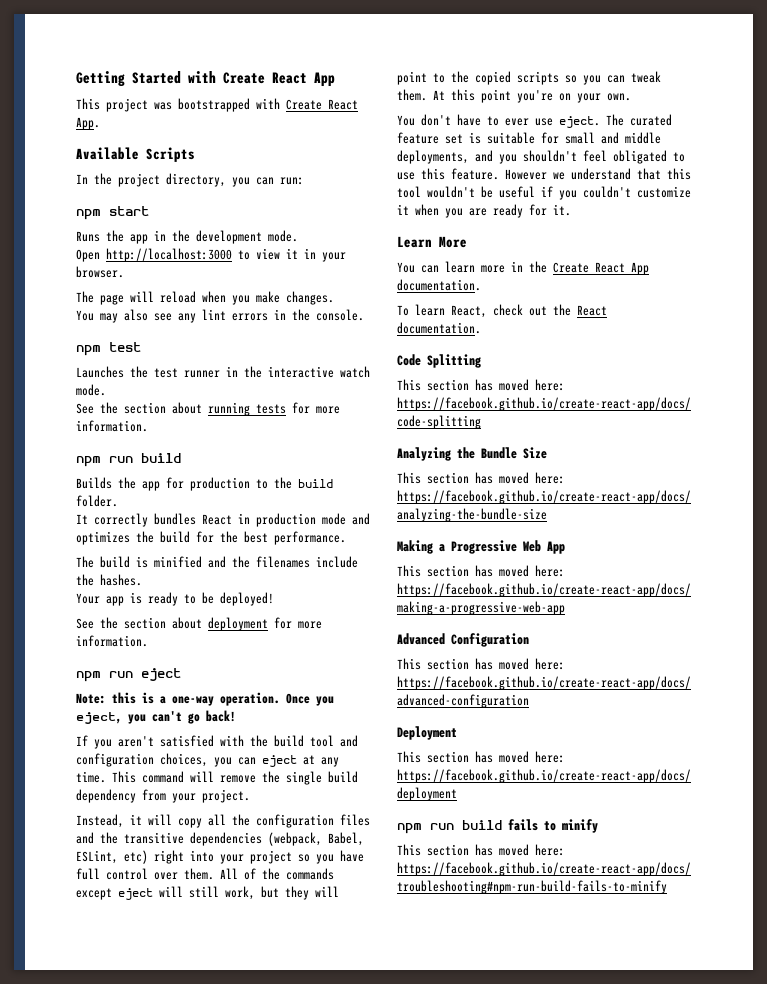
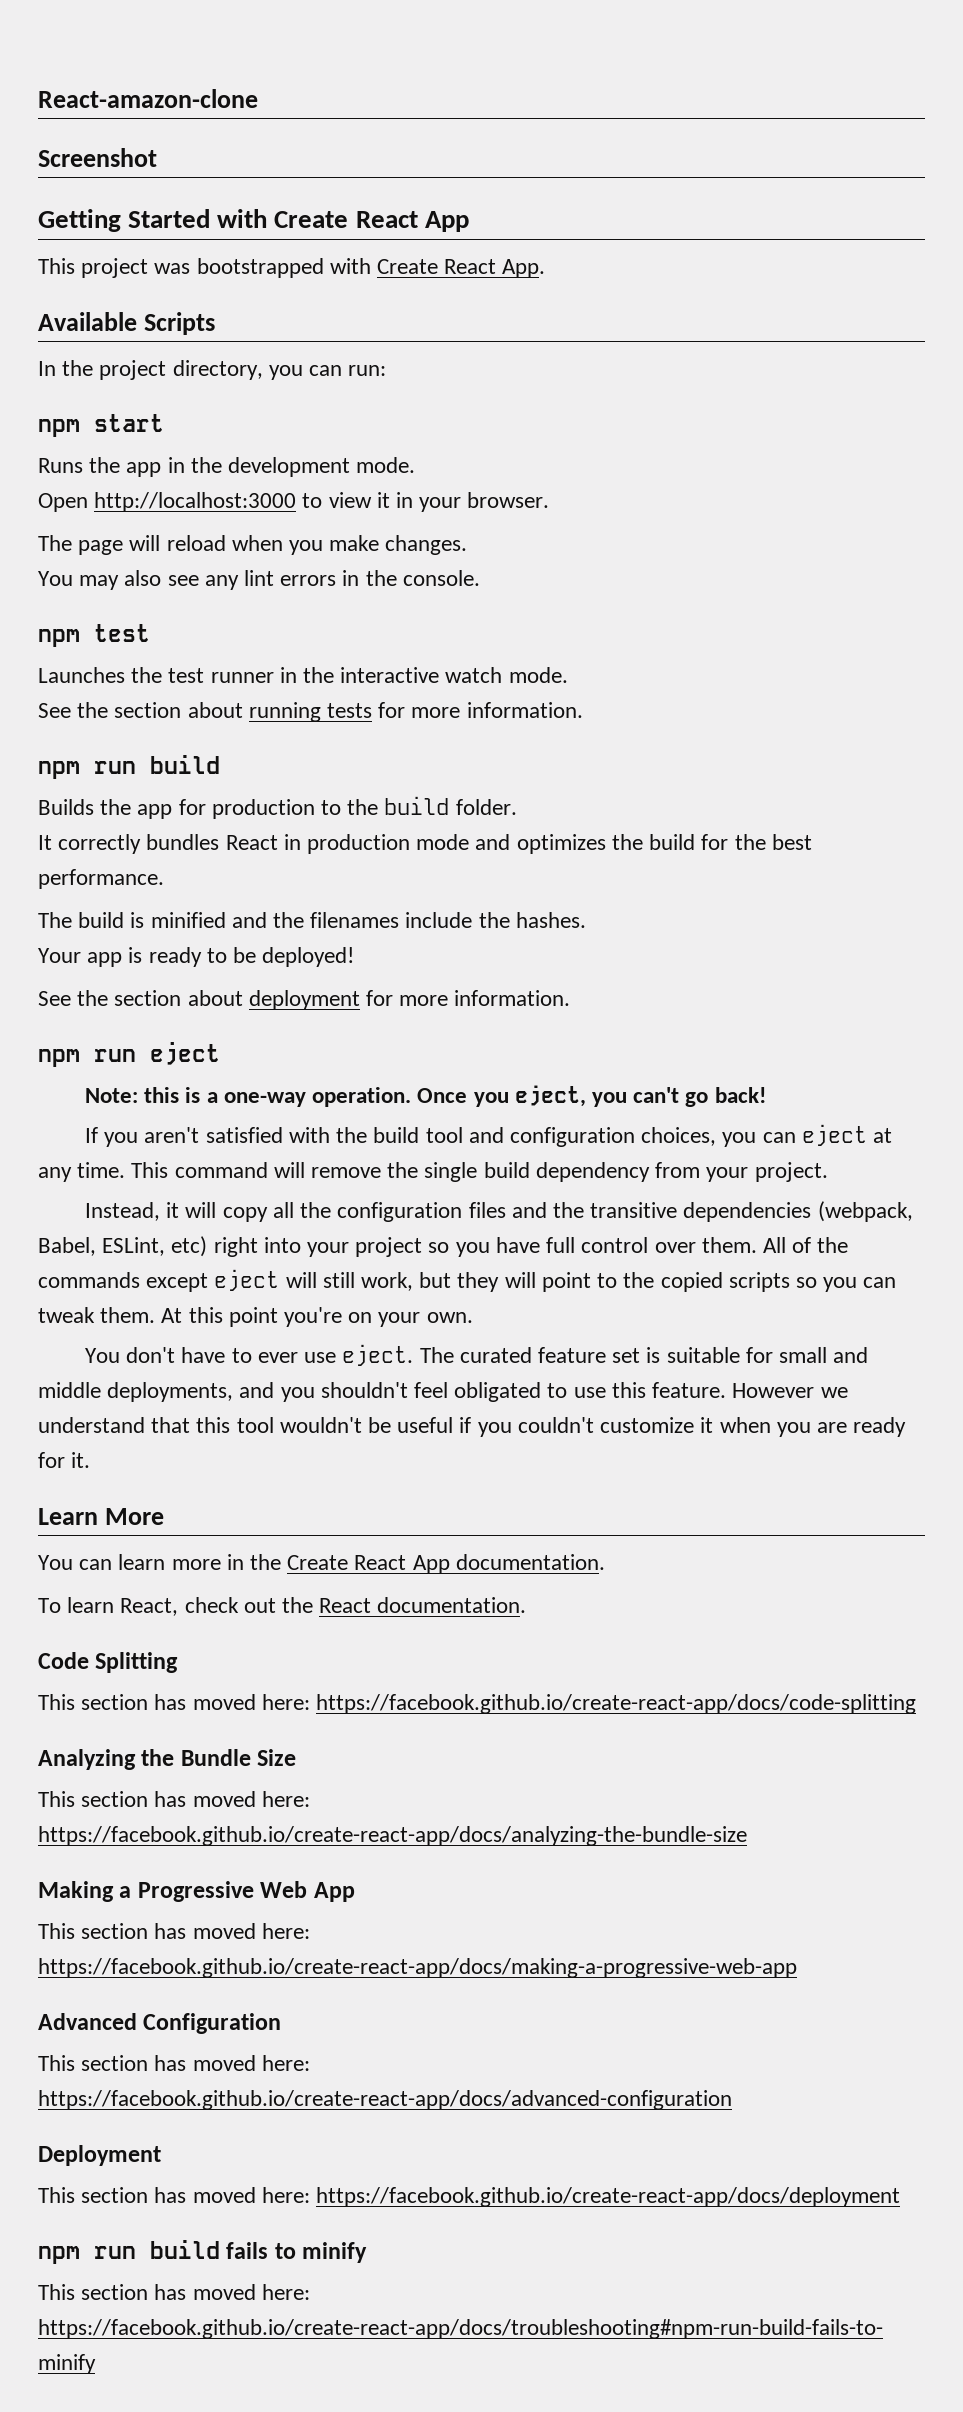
+ React-amazon-clone
+ Screenshot

